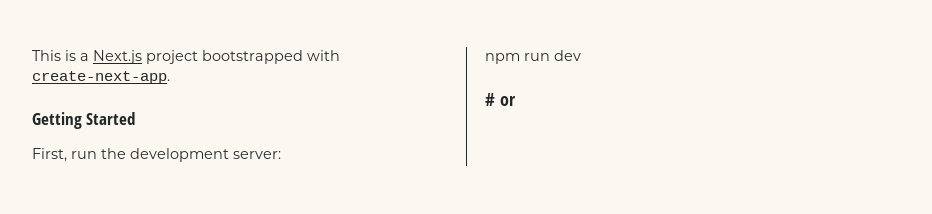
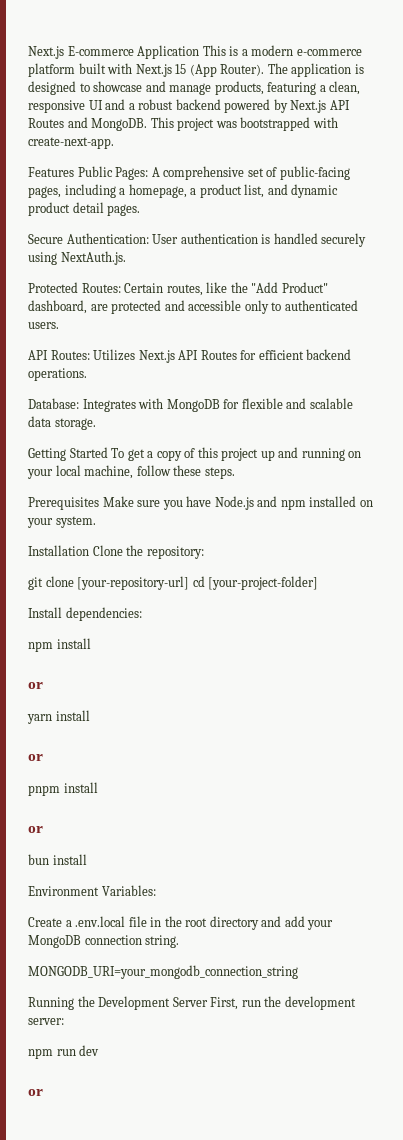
- This is a Next.js project bootstrapped with create-next-app.
- Getting Started
- First, run the development server:
+ Next.js E-commerce Application This is a modern e-commerce platform built with Next.js 15 (App Router). The application is designed to showcase and manage products, featuring a clean, responsive UI and a robust backend powered by Next.js API Routes and MongoDB. This project was bootstrapped with create-next-app.
+ Features Public Pages: A comprehensive set of public-facing pages, including a homepage, a product list, and dynamic product detail pages.
+ Secure Authentication: User authentication is handled securely using NextAuth.js.
+ Protected Routes: Certain routes, like the "Add Product" dashboard, are protected and accessible only to authenticated users.
+ API Routes: Utilizes Next.js API Routes for efficient backend operations.
+ Database: Integrates with MongoDB for flexible and scalable data storage.
+ Getting Started To get a copy of this project up and running on your local machine, follow these steps.
+ Prerequisites Make sure you have Node.js and npm installed on your system.
+ Installation Clone the repository:
+ git clone [your-repository-url] cd [your-project-folder]
+ Install dependencies:
+ npm install
+ or
+ yarn install
+ or
+ pnpm install
+ or
+ bun install
+ Environment Variables:
+ Create a .env.local file in the root directory and add your MongoDB connection string.
+ MONGODB_URI=your_mongodb_connection_string
+ Running the Development Server First, run the development server:
  npm run dev
- # or
+ or

